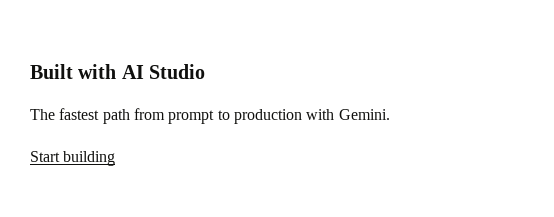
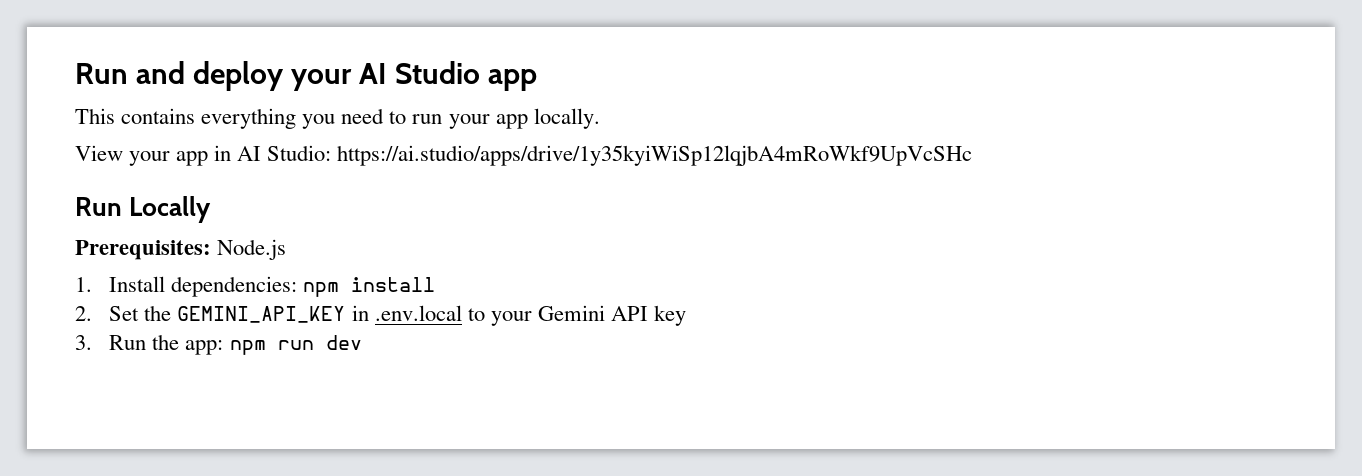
- Built with AI Studio
- The fastest path from prompt to production with Gemini.
- Start building
+ Run and deploy your AI Studio app
+ This contains everything you need to run your app locally.
+ View your app in AI Studio: https://ai.studio/apps/drive/1y35kyiWiSp12lqjbA4mRoWkf9UpVcSHc
+ Run Locally
+ Prerequisites: Node.js
+ 1. Install dependencies: npm install
+ 2. Set the GEMINI_API_KEY in .env.local to your Gemini API key
+ 3. Run the app: npm run dev

